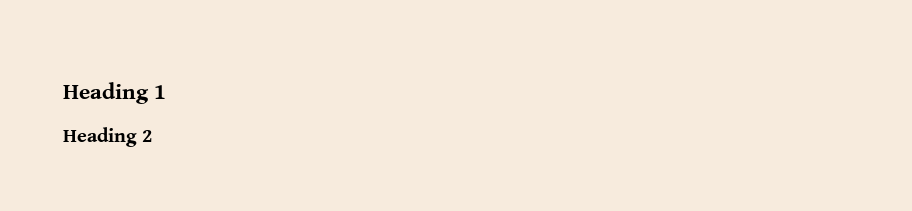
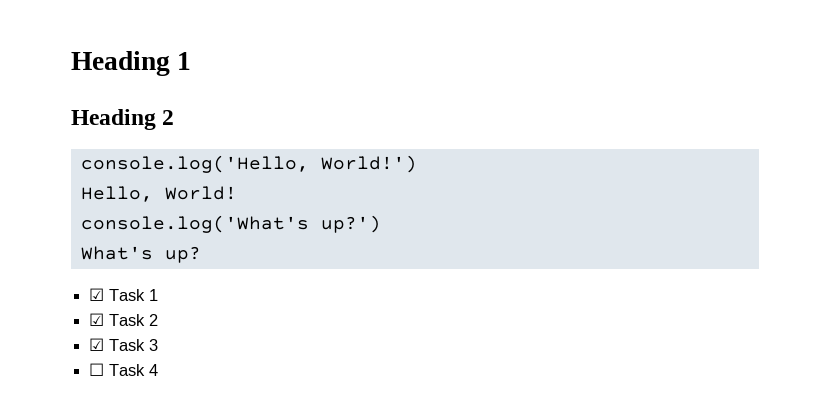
+ console.log('Hello, World!')
+ Hello, World!
+ console.log('What's up?')
+ What's up?
+ ☑ Task 1
+ ☑ Task 2
+ ☑ Task 3
+ ☐ Task 4

